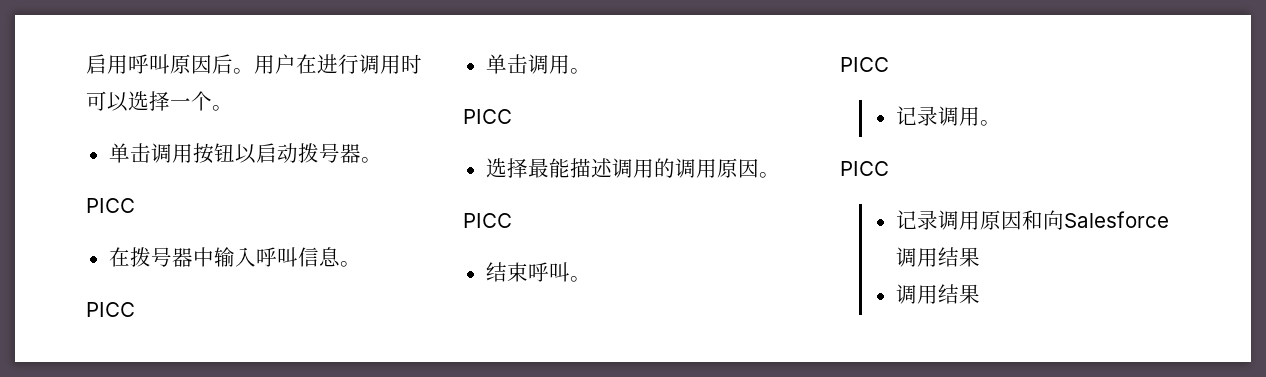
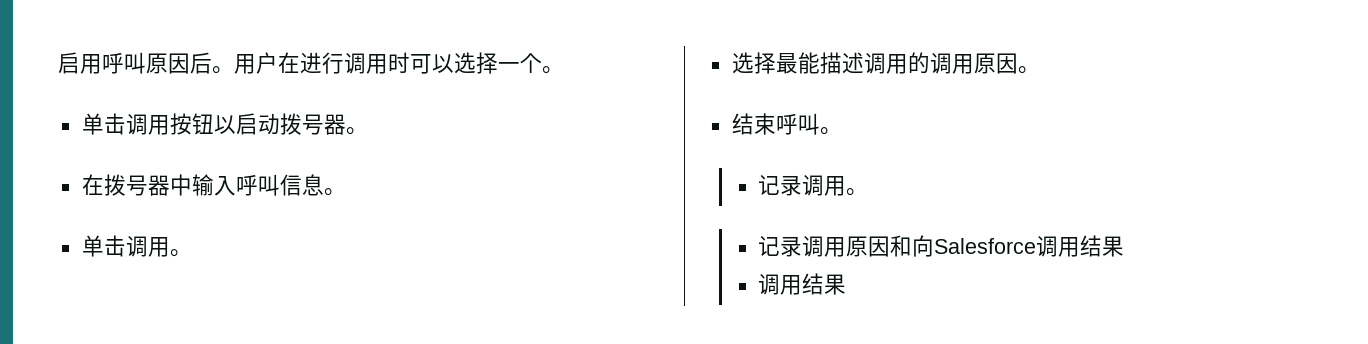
  单击调用按钮以启动拨号器。
- PICC
  在拨号器中输入呼叫信息。
- PICC
  单击调用。
- PICC
  选择最能描述调用的调用原因。
- PICC
  结束呼叫。
- PICC
  记录调用。
- PICC

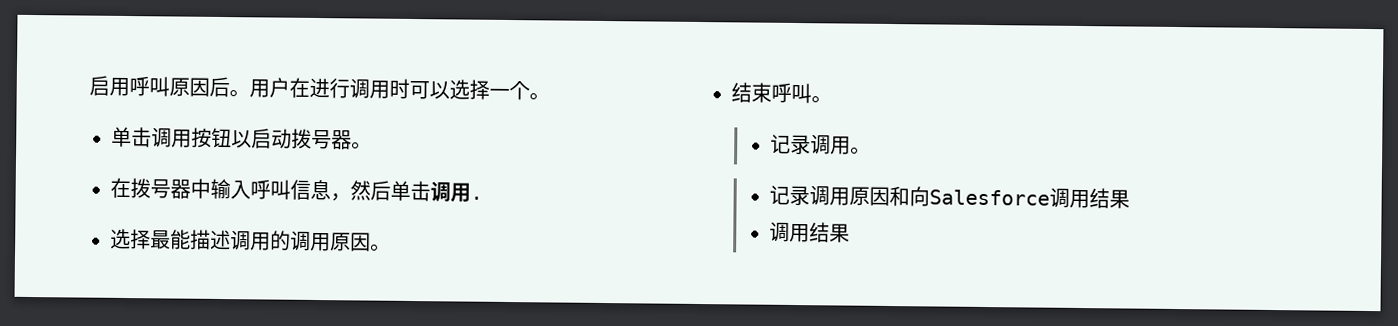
- 在拨号器中输入呼叫信息。
- 单击调用。
+ 在拨号器中输入呼叫信息，然后单击调用.

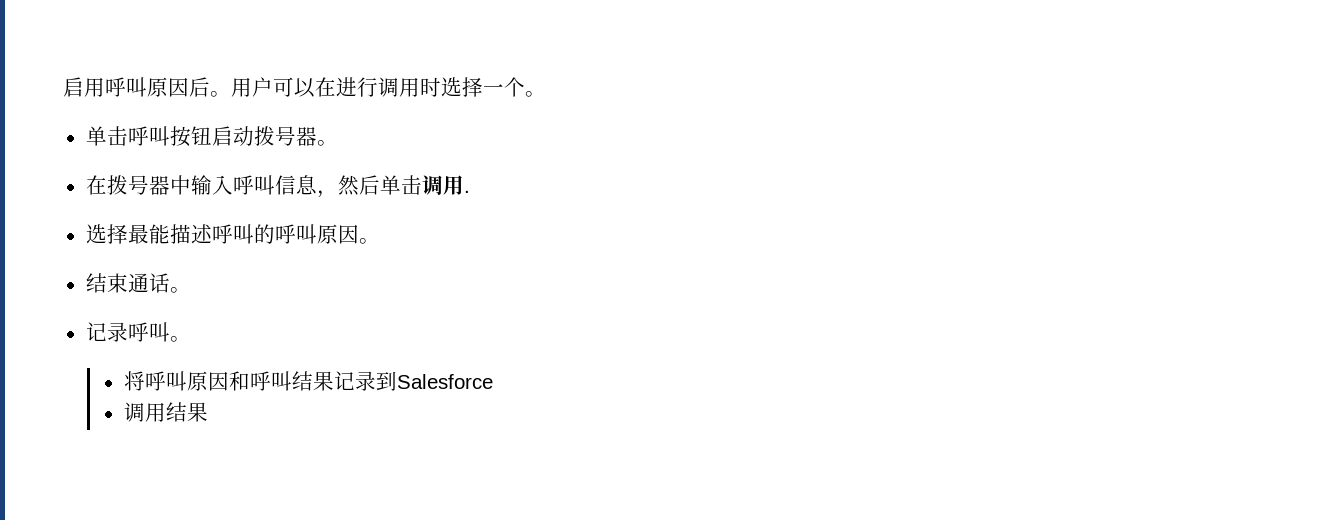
- 用户在进行调用时可以选择一个。
+ 用户可以在进行调用时选择一个。
- 单击调用按钮以启动拨号器。
+ 单击呼叫按钮启动拨号器。
- 选择最能描述调用的调用原因。
+ 选择最能描述呼叫的呼叫原因。
- 结束呼叫。
+ 结束通话。
+ 记录呼叫。
- 记录调用。
- 记录调用原因和向Salesforce调用结果
+ 将呼叫原因和呼叫结果记录到Salesforce

